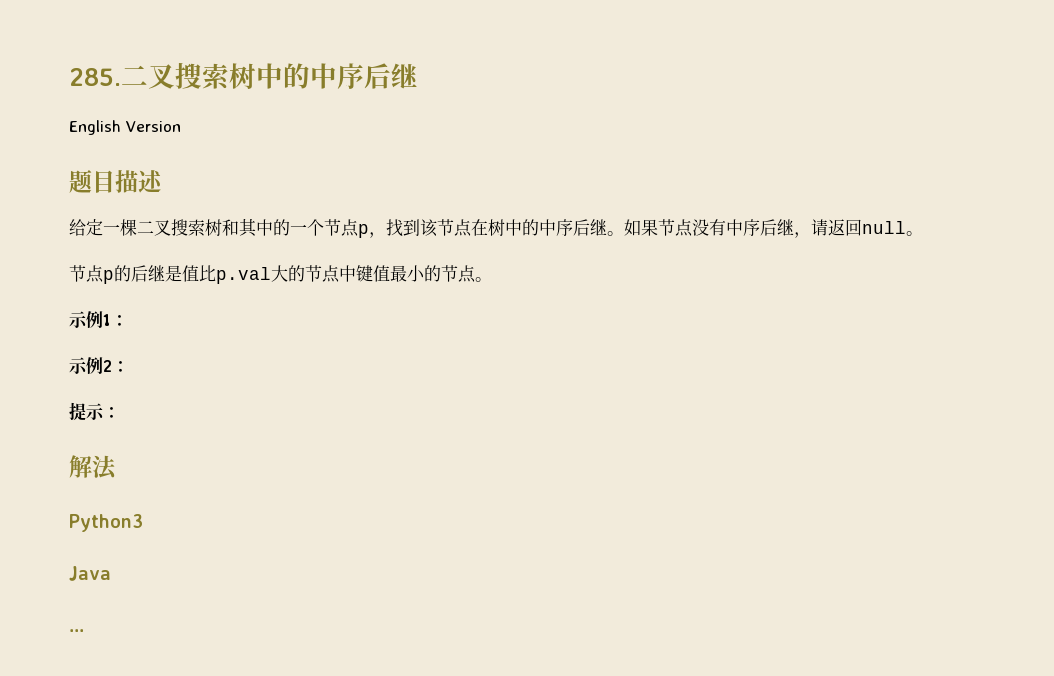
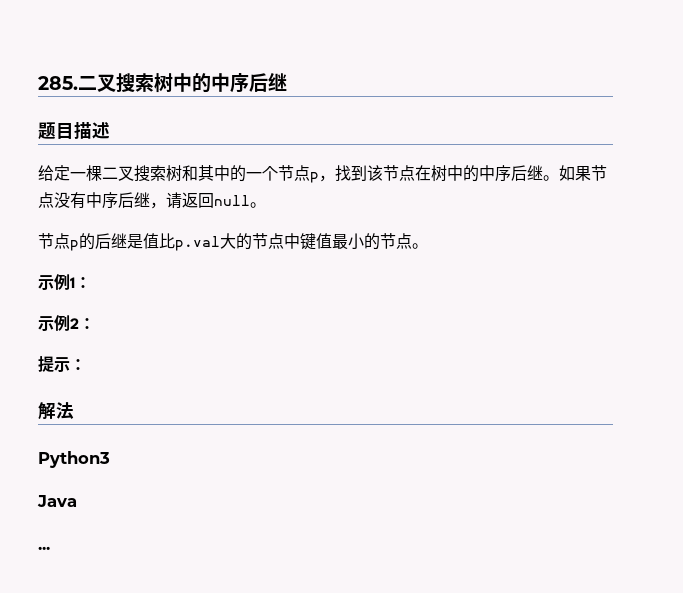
- English Version

